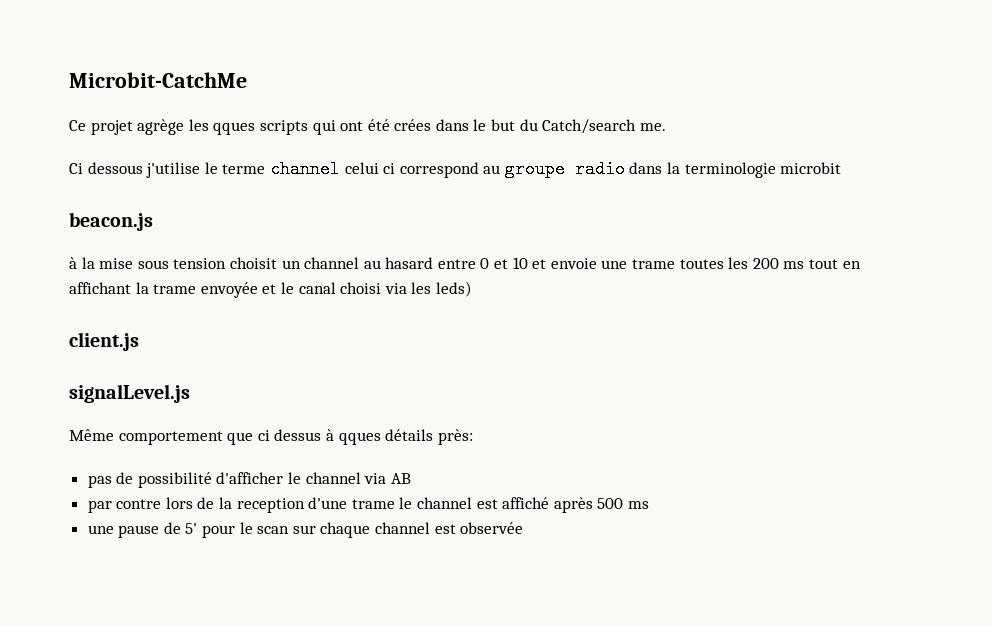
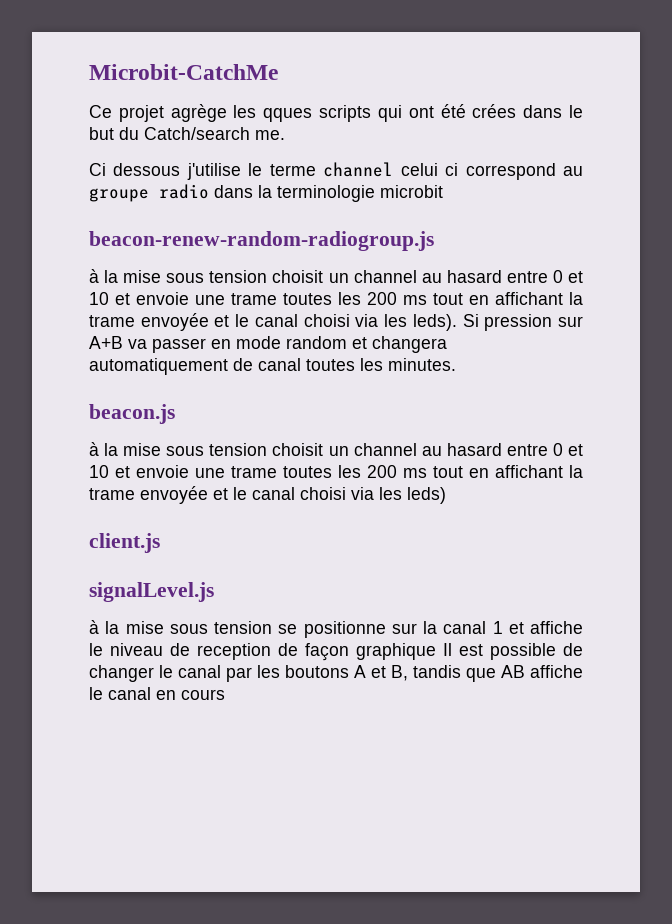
+ beacon-renew-random-radiogroup.js
+ à la mise sous tension choisit un channel au hasard entre 0 et 10 et envoie une trame toutes les 200 ms tout en affichant la trame envoyée et le canal choisi via les leds). Si pression sur A+B va passer en mode random et changera automatiquement de canal toutes les minutes.
- Même comportement que ci dessus à qques détails près:
- pas de possibilité d'afficher le channel via AB
- par contre lors de la reception d'une trame le channel est affiché après 500 ms
- une pause de 5' pour le scan sur chaque channel est observée
+ à la mise sous tension se positionne sur la canal 1 et affiche le niveau de reception de façon graphique Il est possible de changer le canal par les boutons A et B, tandis que AB affiche le canal en cours

